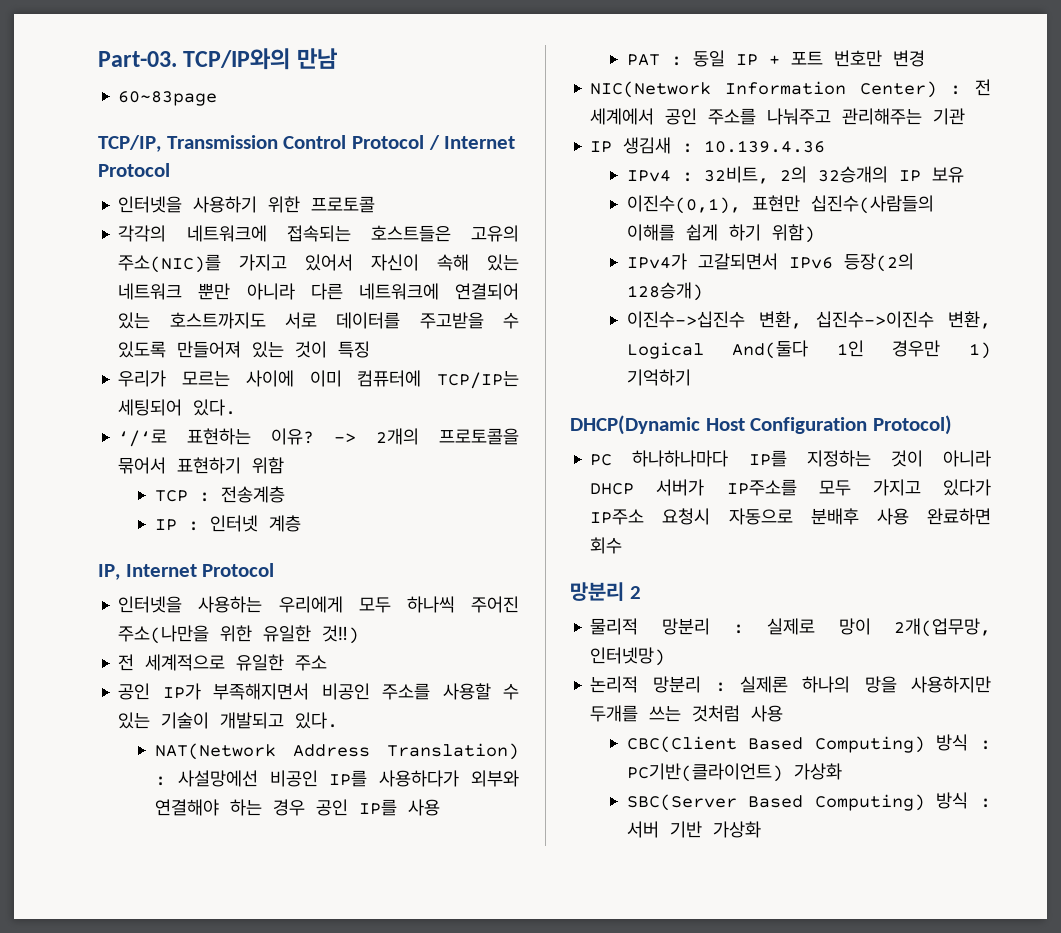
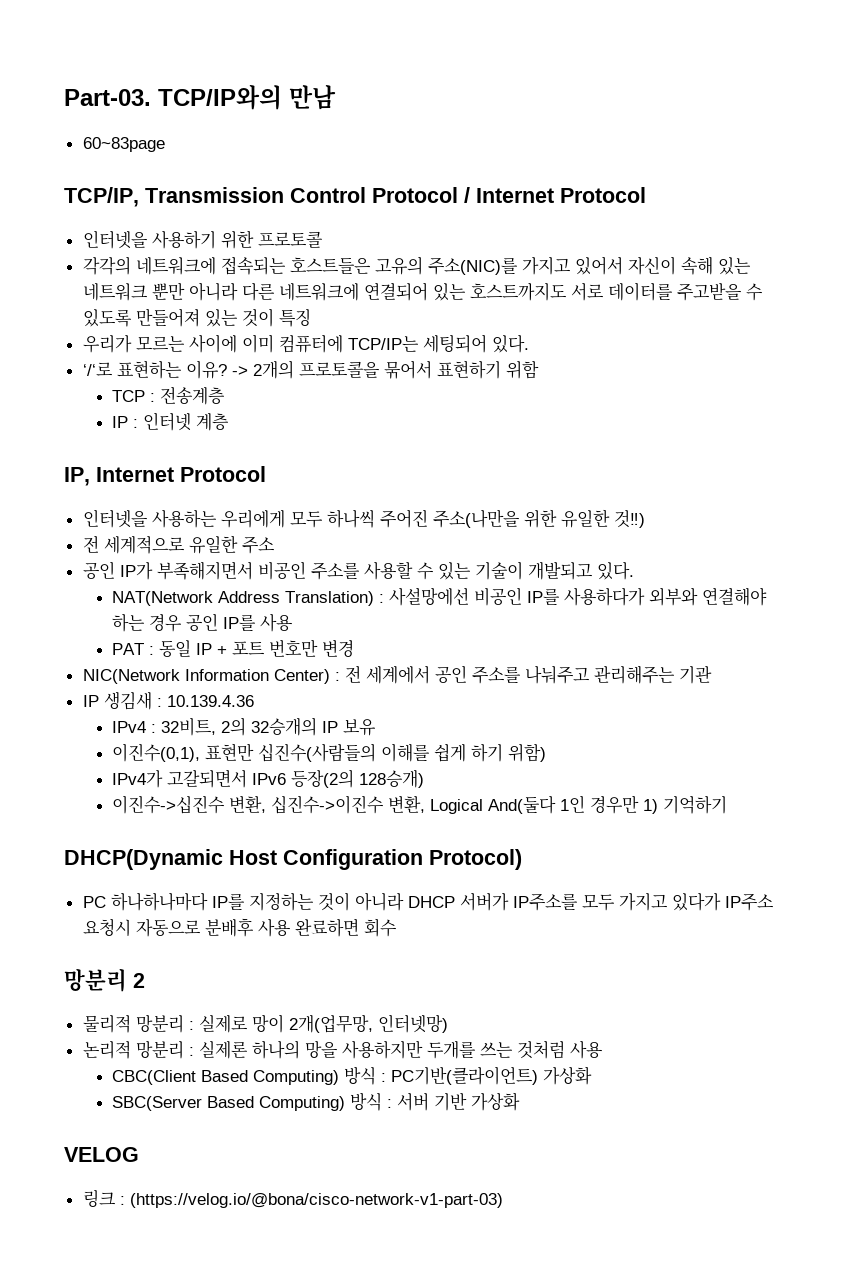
+ VELOG
+ 링크 : (https://velog.io/@bona/cisco-network-v1-part-03)

